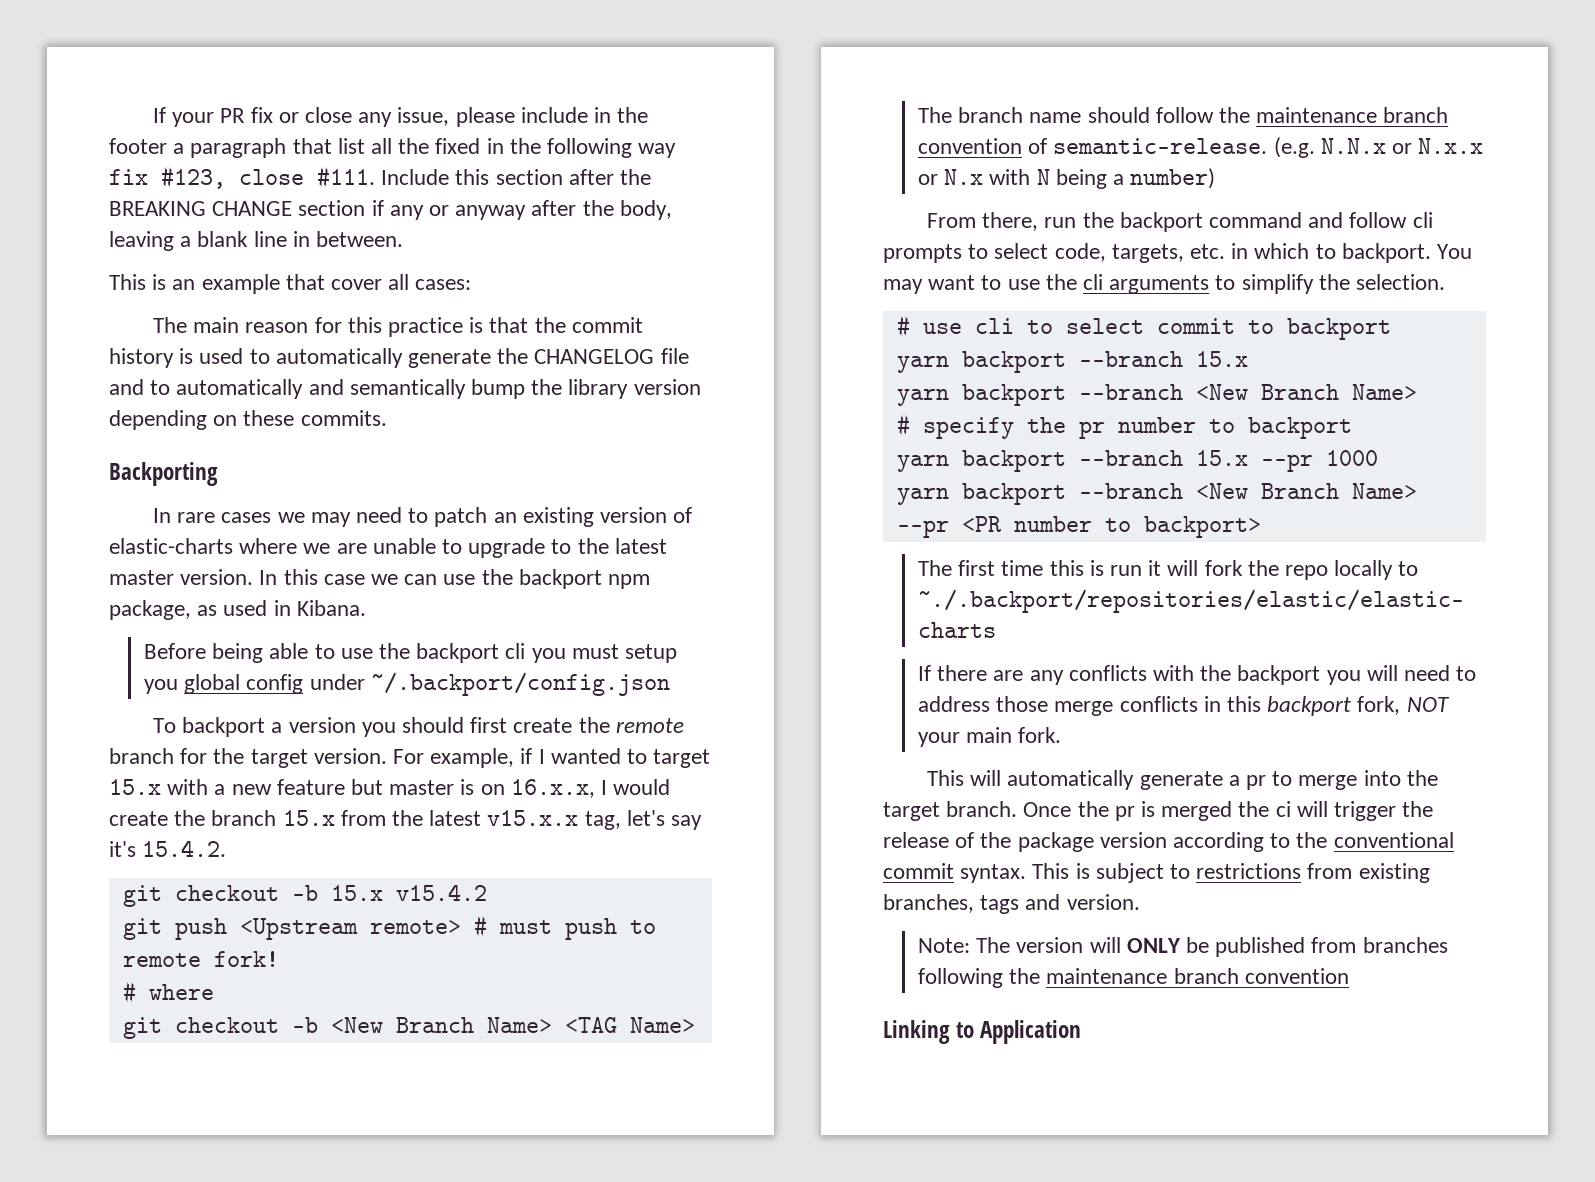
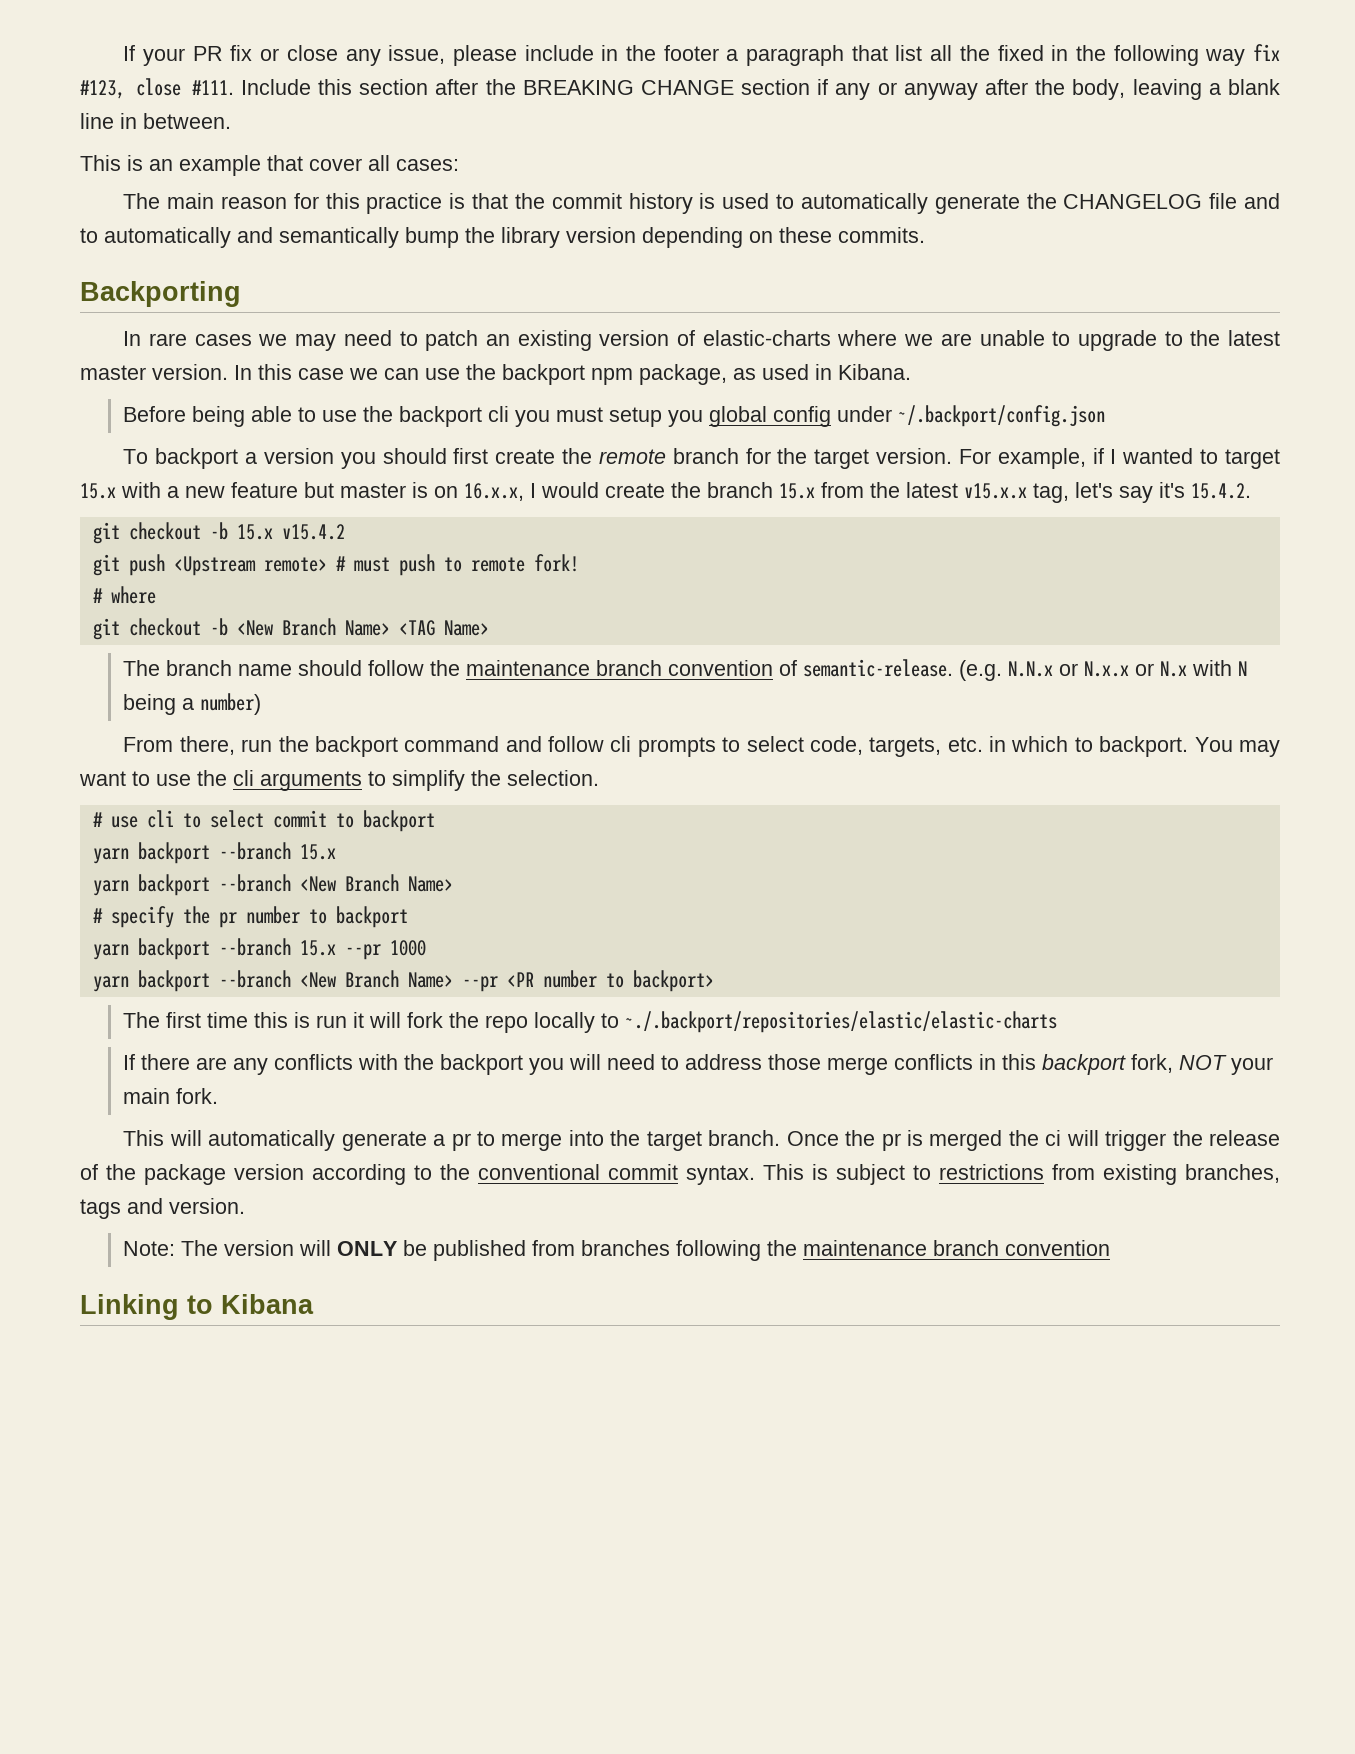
- Linking to Application
+ Linking to Kibana

